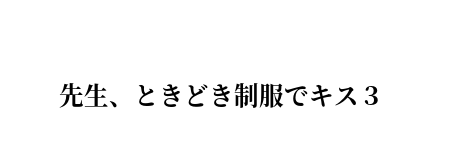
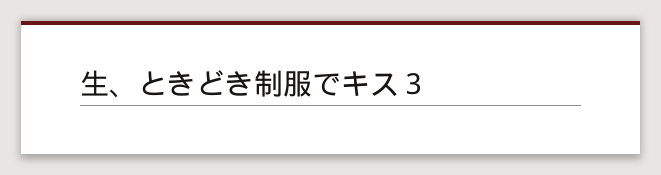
- 先生、ときどき制服でキス３
+ 生、ときどき制服でキス３

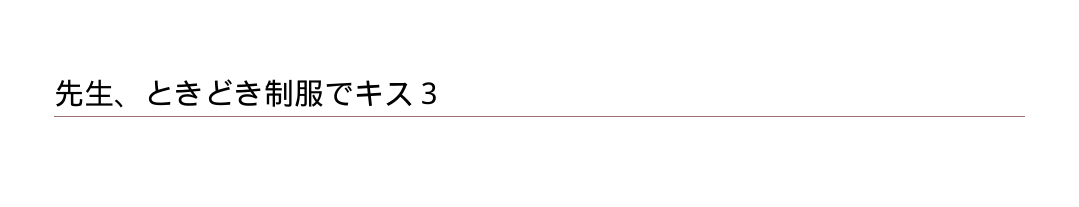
- 生、ときどき制服でキス３
+ 先生、ときどき制服でキス３

